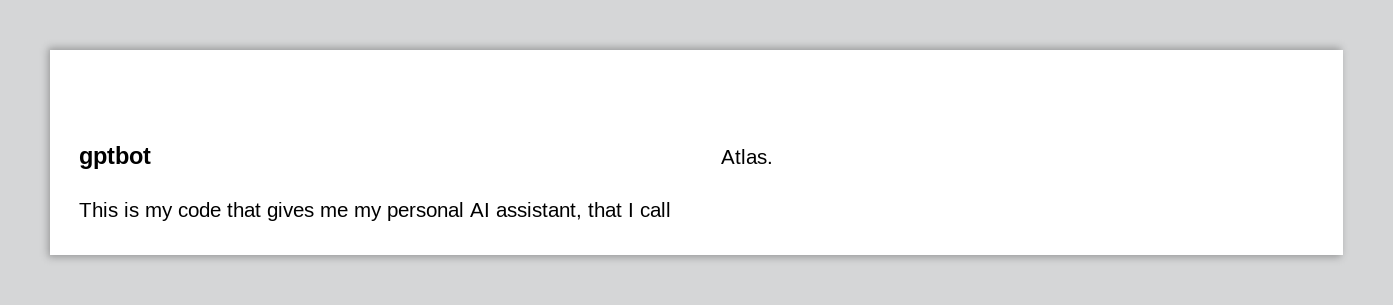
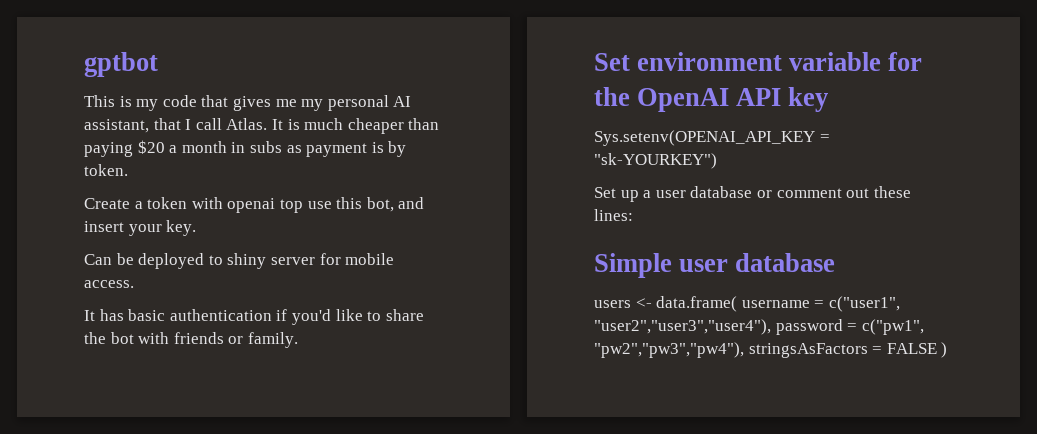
+ It is much cheaper than paying $20 a month in subs as payment is by token.
+ Create a token with openai top use this bot, and insert your key.
+ Can be deployed to shiny server for mobile access.
+ It has basic authentication if you'd like to share the bot with friends or family.
+ Set environment variable for the OpenAI API key
+ Sys.setenv(OPENAI_API_KEY = "sk-YOURKEY")
+ Set up a user database or comment out these lines:
+ Simple user database
+ users <- data.frame( username = c("user1", "user2","user3","user4"), password = c("pw1", "pw2","pw3","pw4"), stringsAsFactors = FALSE )

